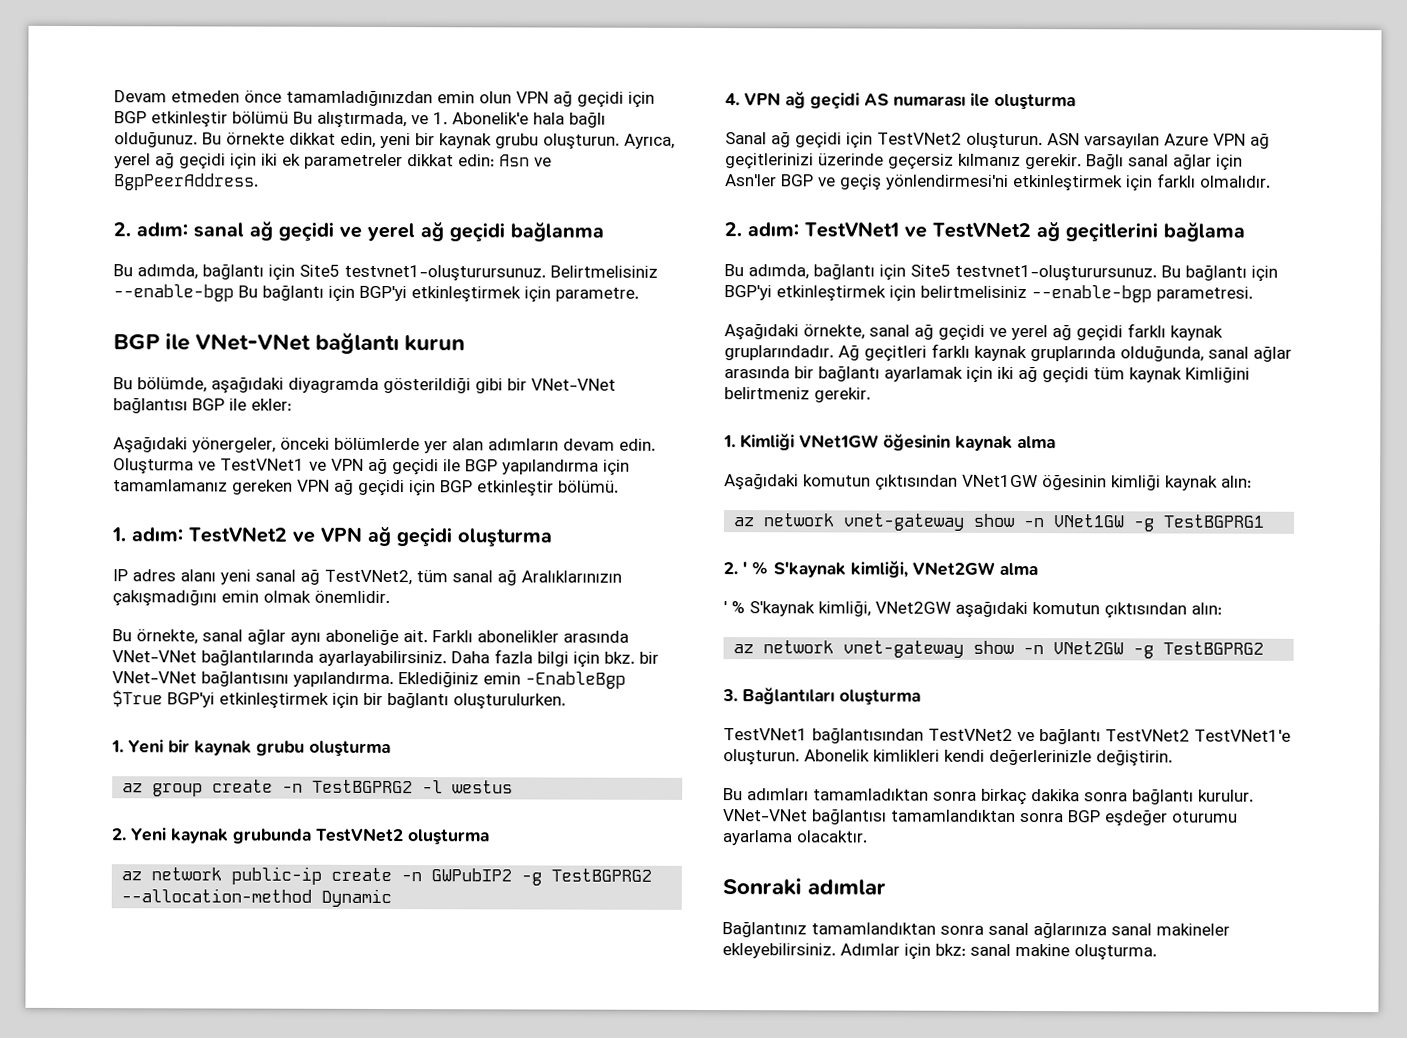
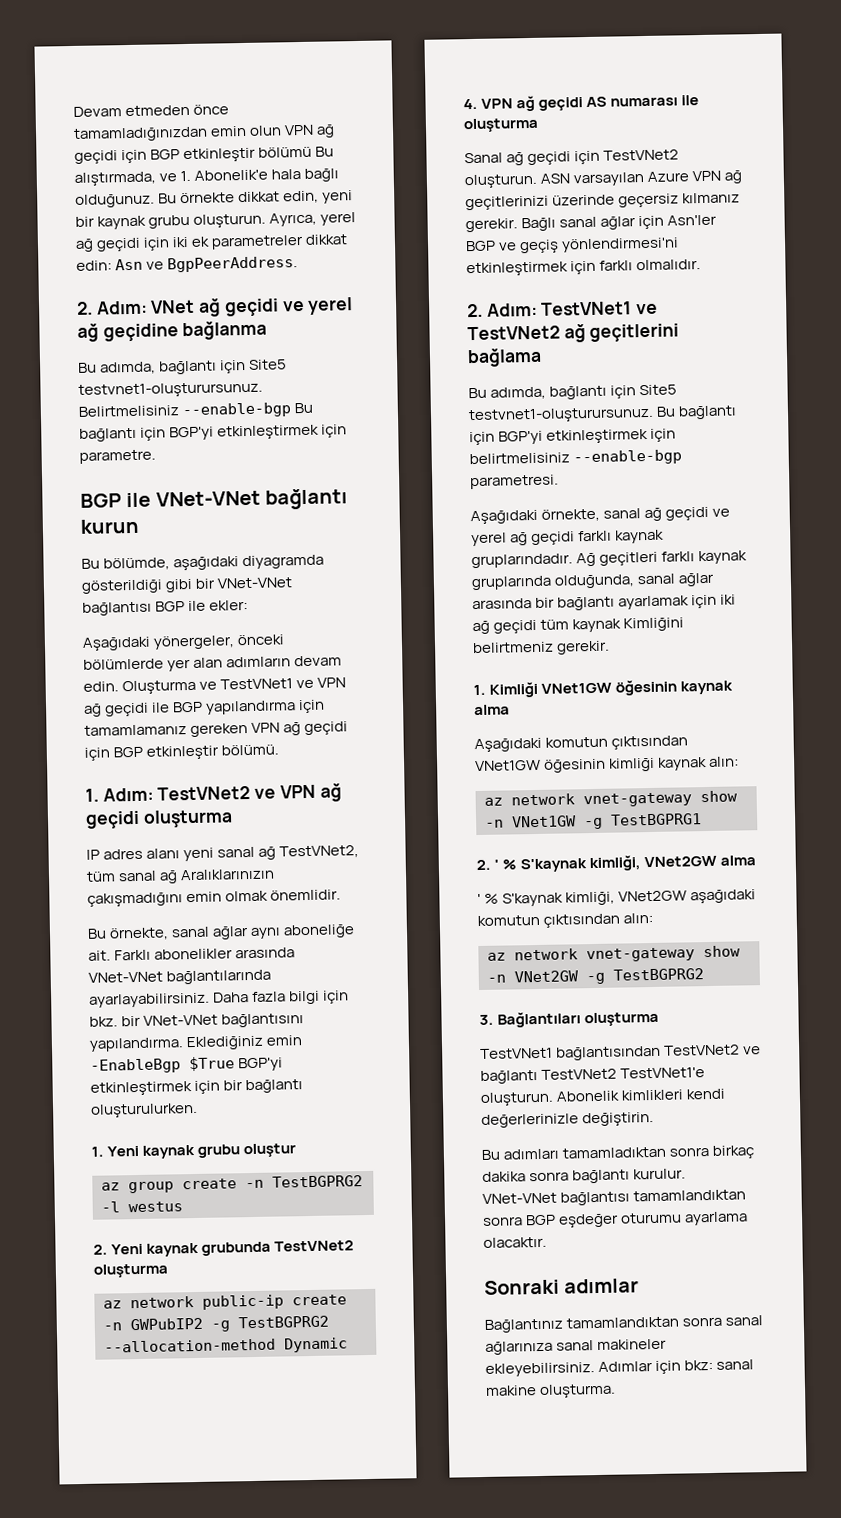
- 2. adım: sanal ağ geçidi ve yerel ağ geçidi bağlanma
+ 2. Adım: VNet ağ geçidi ve yerel ağ geçidine bağlanma
- 1. adım: TestVNet2 ve VPN ağ geçidi oluşturma
+ 1. Adım: TestVNet2 ve VPN ağ geçidi oluşturma
- 1. Yeni bir kaynak grubu oluşturma
+ 1. Yeni kaynak grubu oluştur
- 2. adım: TestVNet1 ve TestVNet2 ağ geçitlerini bağlama
+ 2. Adım: TestVNet1 ve TestVNet2 ağ geçitlerini bağlama

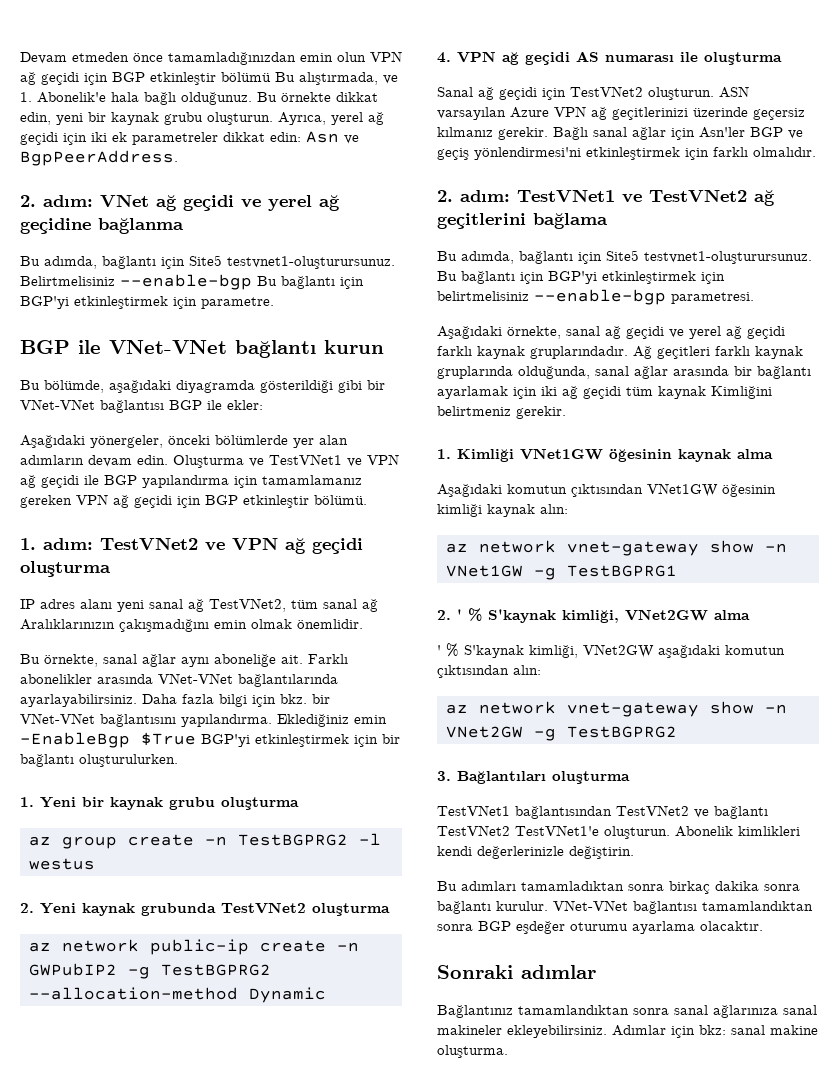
- 2. Adım: VNet ağ geçidi ve yerel ağ geçidine bağlanma
+ 2. adım: VNet ağ geçidi ve yerel ağ geçidine bağlanma
- 1. Adım: TestVNet2 ve VPN ağ geçidi oluşturma
+ 1. adım: TestVNet2 ve VPN ağ geçidi oluşturma
- 1. Yeni kaynak grubu oluştur
+ 1. Yeni bir kaynak grubu oluşturma
- 2. Adım: TestVNet1 ve TestVNet2 ağ geçitlerini bağlama
+ 2. adım: TestVNet1 ve TestVNet2 ağ geçitlerini bağlama

